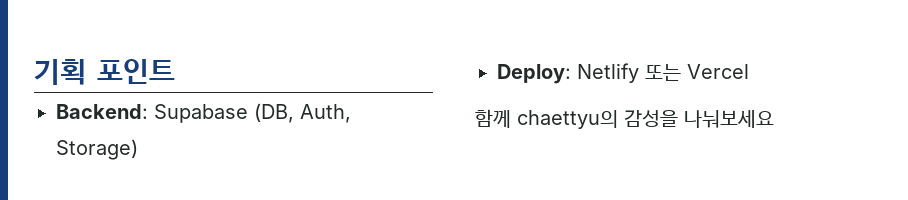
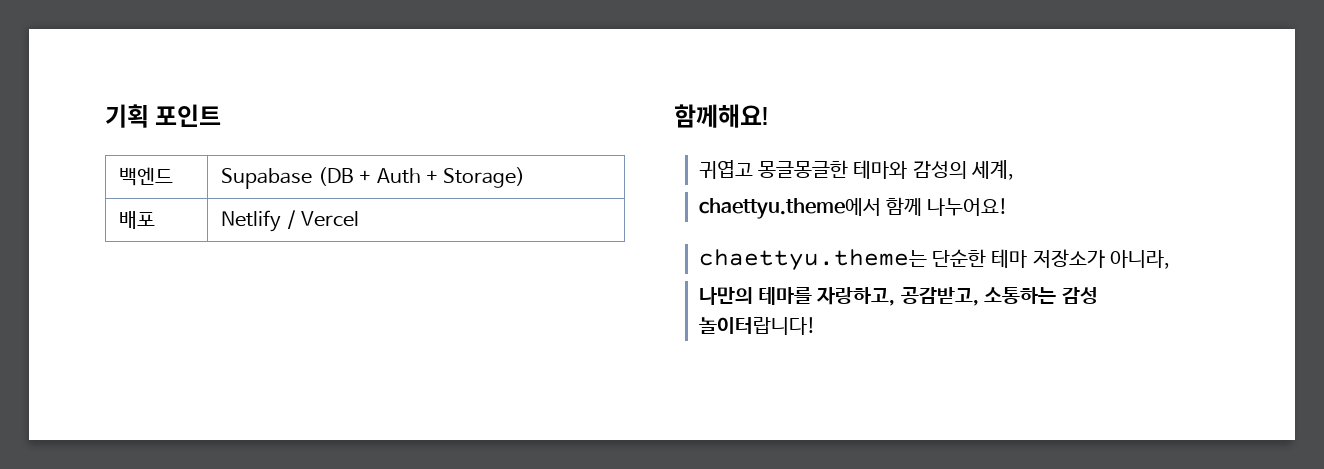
- Backend: Supabase (DB, Auth, Storage)
- Deploy: Netlify 또는 Vercel
- 함께 chaettyu의 감성을 나눠보세요
+ 백엔드 | Supabase (DB + Auth + Storage)
+ 배포 | Netlify / Vercel
+ 함께해요!
+ 귀엽고 몽글몽글한 테마와 감성의 세계,
+ chaettyu.theme에서 함께 나누어요!
+ chaettyu.theme는 단순한 테마 저장소가 아니라,
+ 나만의 테마를 자랑하고, 공감받고, 소통하는 감성 놀이터랍니다!

